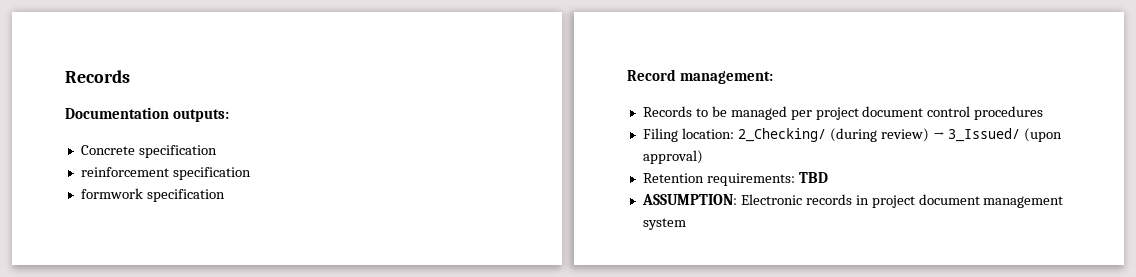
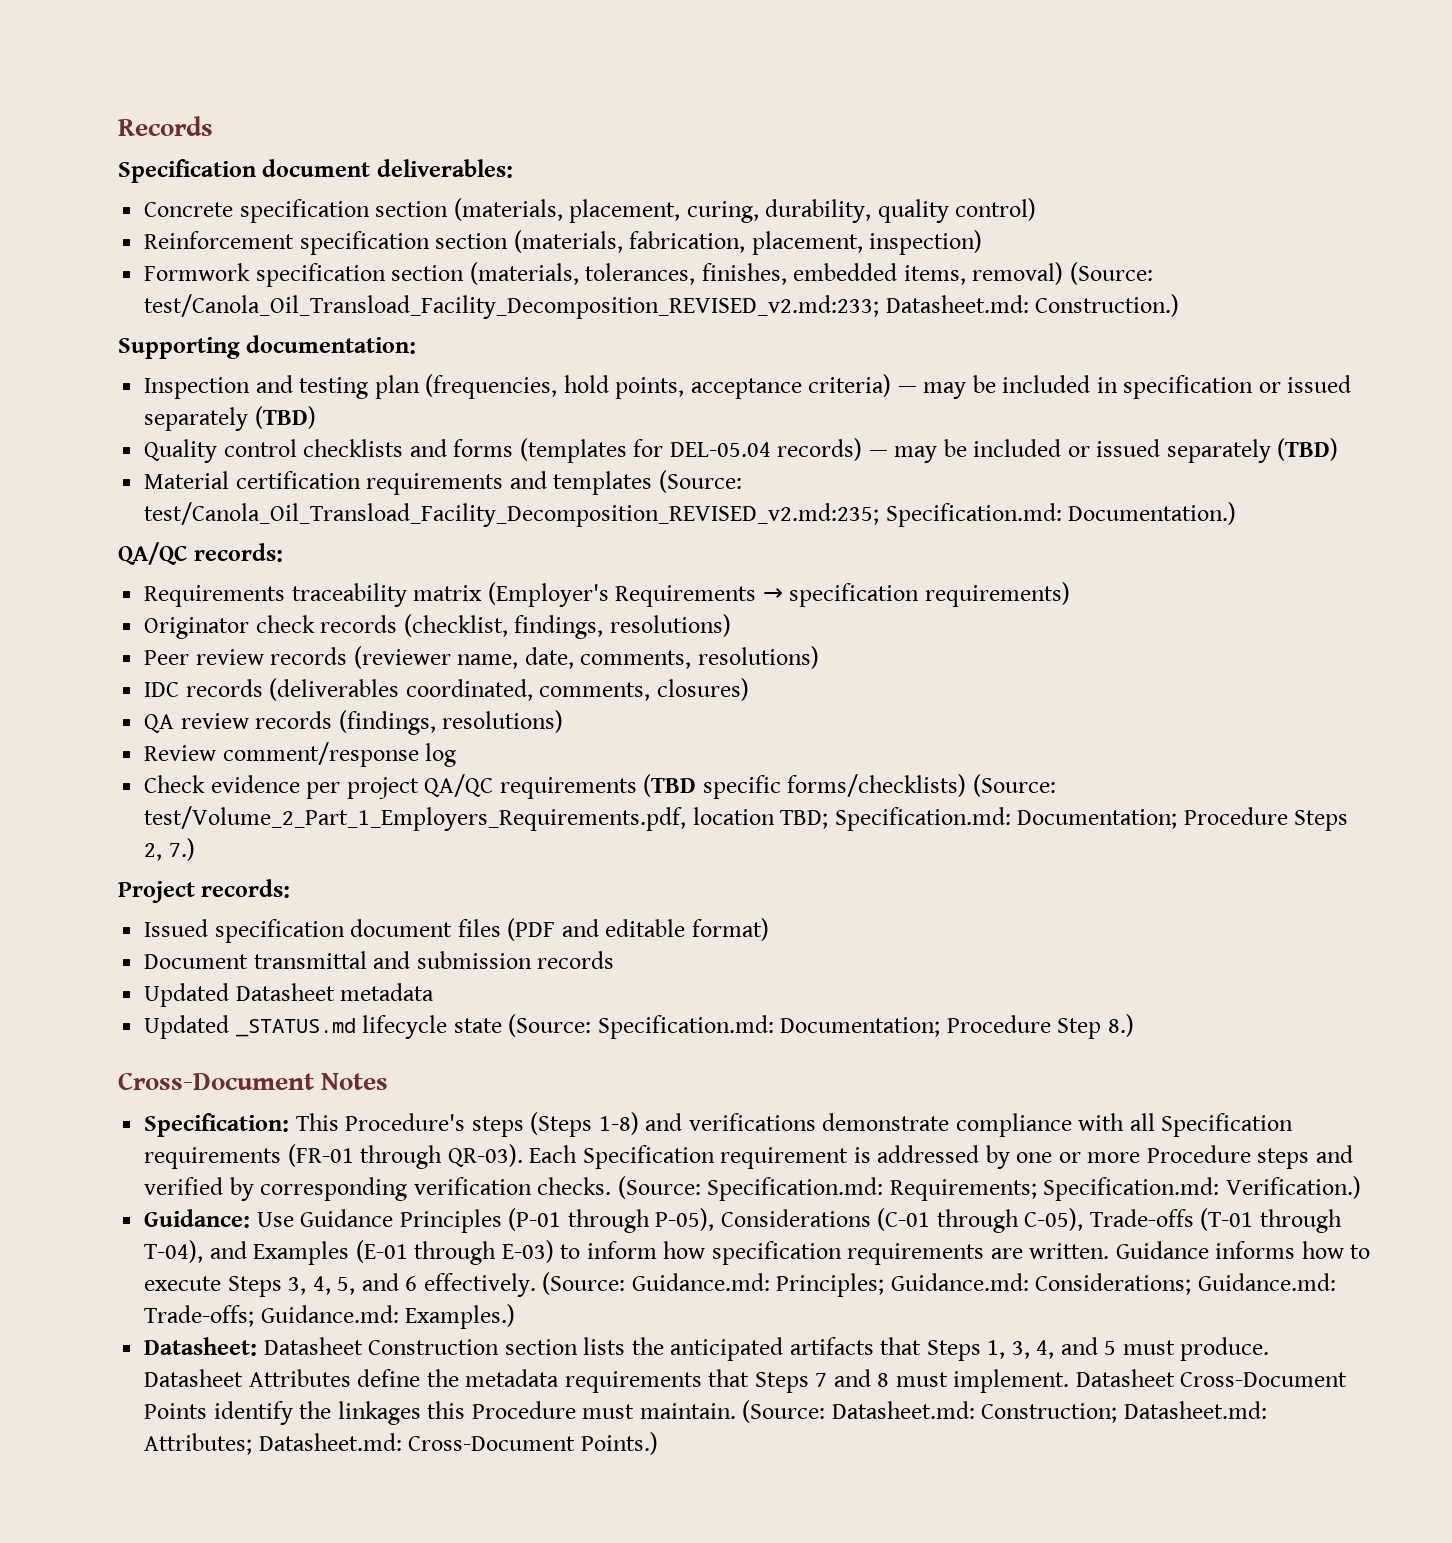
- Documentation outputs:
+ Specification document deliverables:
- Concrete specification
- reinforcement specification
- formwork specification
- Record management:
- Records to be managed per project document control procedures
- Filing location: 2_Checking/ (during review) → 3_Issued/ (upon approval)
- Retention requirements: TBD
- ASSUMPTION: Electronic records in project document management system
+ Concrete specification section (materials, placement, curing, durability, quality control)
+ Reinforcement specification section (materials, fabrication, placement, inspection)
+ Formwork specification section (materials, tolerances, finishes, embedded items, removal) (Source: test/Canola_Oil_Transload_Facility_Decomposition_REVISED_v2.md:233; Datasheet.md: Construction.)
+ Supporting documentation:
+ Inspection and testing plan (frequencies, hold points, acceptance criteria) — may be included in specification or issued separately (TBD)
+ Quality control checklists and forms (templates for DEL-05.04 records) — may be included or issued separately (TBD)
+ Material certification requirements and templates (Source: test/Canola_Oil_Transload_Facility_Decomposition_REVISED_v2.md:235; Specification.md: Documentation.)
+ QA/QC records:
+ Requirements traceability matrix (Employer's Requirements → specification requirements)
+ Originator check records (checklist, findings, resolutions)
+ Peer review records (reviewer name, date, comments, resolutions)
+ IDC records (deliverables coordinated, comments, closures)
+ QA review records (findings, resolutions)
+ Review comment/response log
+ Check evidence per project QA/QC requirements (TBD specific forms/checklists) (Source: test/Volume_2_Part_1_Employers_Requirements.pdf, location TBD; Specification.md: Documentation; Procedure Steps 2, 7.)
+ Project records:
+ Issued specification document files (PDF and editable format)
+ Document transmittal and submission records
+ Updated Datasheet metadata
+ Updated _STATUS.md lifecycle state (Source: Specification.md: Documentation; Procedure Step 8.)
+ Cross-Document Notes
+ Specification: This Procedure's steps (Steps 1-8) and verifications demonstrate compliance with all Specification requirements (FR-01 through QR-03). Each Specification requirement is addressed by one or more Procedure steps and verified by corresponding verification checks. (Source: Specification.md: Requirements; Specification.md: Verification.)
+ Guidance: Use Guidance Principles (P-01 through P-05), Considerations (C-01 through C-05), Trade-offs (T-01 through T-04), and Examples (E-01 through E-03) to inform how specification requirements are written. Guidance informs how to execute Steps 3, 4, 5, and 6 effectively. (Source: Guidance.md: Principles; Guidance.md: Considerations; Guidance.md: Trade-offs; Guidance.md: Examples.)
+ Datasheet: Datasheet Construction section lists the anticipated artifacts that Steps 1, 3, 4, and 5 must produce. Datasheet Attributes define the metadata requirements that Steps 7 and 8 must implement. Datasheet Cross-Document Points identify the linkages this Procedure must maintain. (Source: Datasheet.md: Construction; Datasheet.md: Attributes; Datasheet.md: Cross-Document Points.)

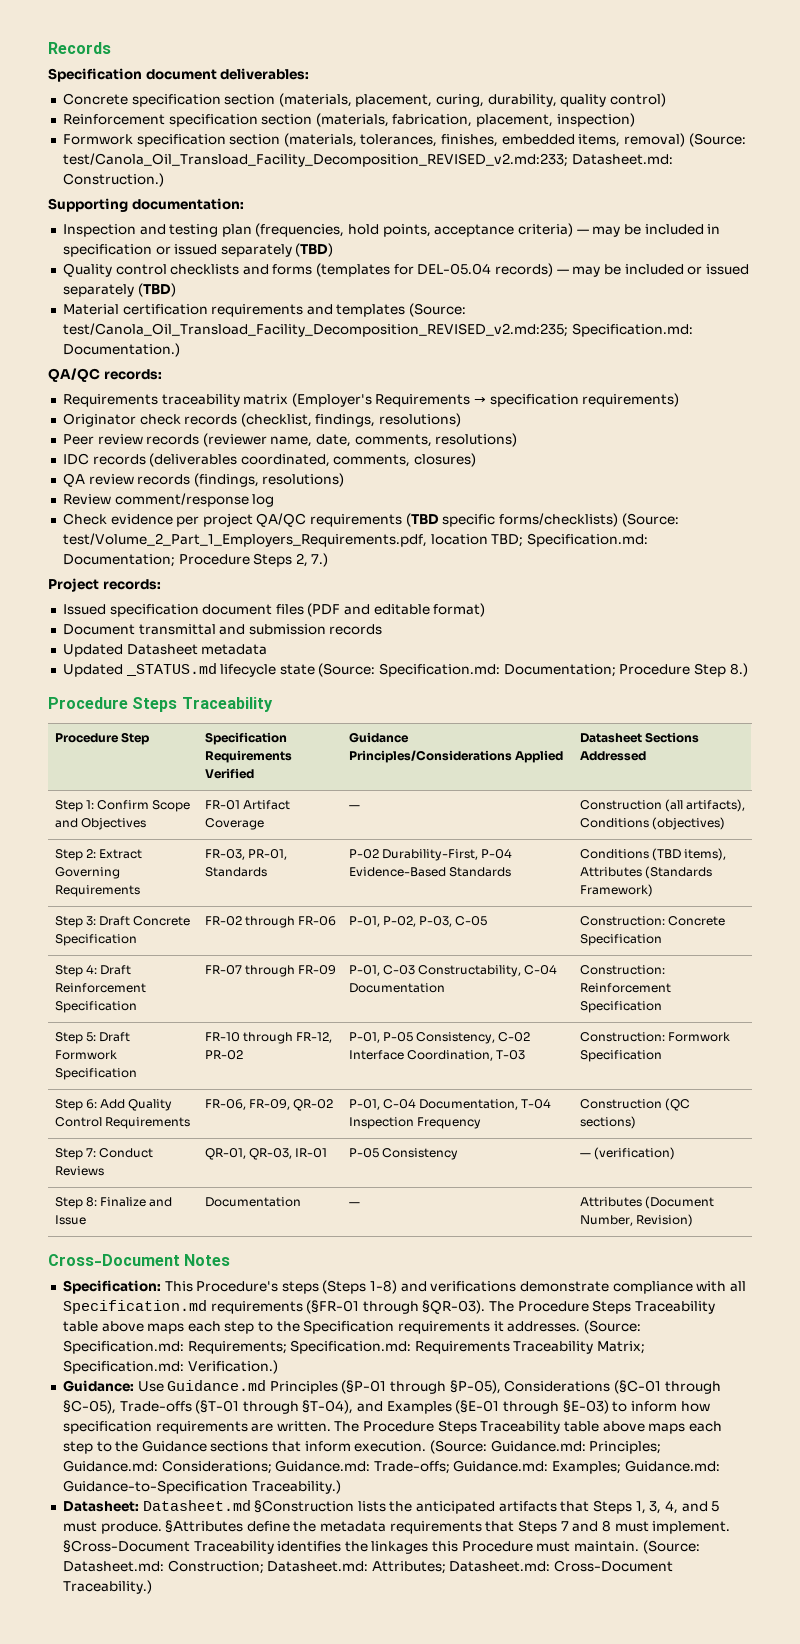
  Updated _STATUS.md lifecycle state (Source: Specification.md: Documentation; Procedure Step 8.)
+ Procedure Steps Traceability
+ Procedure Step | Specification Requirements Verified | Guidance Principles/Considerations Applied | Datasheet Sections Addressed
+ Step 1: Confirm Scope and Objectives | FR-01 Artifact Coverage | — | Construction (all artifacts), Conditions (objectives)
+ Step 2: Extract Governing Requirements | FR-03, PR-01, Standards | P-02 Durability-First, P-04 Evidence-Based Standards | Conditions (TBD items), Attributes (Standards Framework)
+ Step 3: Draft Concrete Specification | FR-02 through FR-06 | P-01, P-02, P-03, C-05 | Construction: Concrete Specification
+ Step 4: Draft Reinforcement Specification | FR-07 through FR-09 | P-01, C-03 Constructability, C-04 Documentation | Construction: Reinforcement Specification
+ Step 5: Draft Formwork Specification | FR-10 through FR-12, PR-02 | P-01, P-05 Consistency, C-02 Interface Coordination, T-03 | Construction: Formwork Specification
+ Step 6: Add Quality Control Requirements | FR-06, FR-09, QR-02 | P-01, C-04 Documentation, T-04 Inspection Frequency | Construction (QC sections)
+ Step 7: Conduct Reviews | QR-01, QR-03, IR-01 | P-05 Consistency | — (verification)
+ Step 8: Finalize and Issue | Documentation | — | Attributes (Document Number, Revision)
- Specification: This Procedure's steps (Steps 1-8) and verifications demonstrate compliance with all Specification requirements (FR-01 through QR-03). Each Specification requirement is addressed by one or more Procedure steps and verified by corresponding verification checks. (Source: Specification.md: Requirements; Specification.md: Verification.)
- Guidance: Use Guidance Principles (P-01 through P-05), Considerations (C-01 through C-05), Trade-offs (T-01 through T-04), and Examples (E-01 through E-03) to inform how specification requirements are written.
+ Specification: This Procedure's steps (Steps 1-8) and verifications demonstrate compliance with all Specification.md requirements (§FR-01 through §QR-03). The Procedure Steps Traceability table above maps each step to the Specification requirements it addresses. (Source: Specification.md: Requirements; Specification.md: Requirements Traceability Matrix; Specification.md: Verification.)
+ Guidance: Use Guidance.md Principles (§P-01 through §P-05), Considerations (§C-01 through §C-05), Trade-offs (§T-01 through §T-04), and Examples (§E-01 through §E-03) to inform how specification requirements are written.
- Guidance informs how to execute Steps 3, 4, 5, and 6 effectively.
+ The Procedure Steps Traceability table above maps each step to the Guidance sections that inform execution.
- (Source: Guidance.md: Principles; Guidance.md: Considerations; Guidance.md: Trade-offs; Guidance.md: Examples.)
- Datasheet: Datasheet Construction section lists the anticipated artifacts that Steps 1, 3, 4, and 5 must produce.
+ (Source: Guidance.md: Principles; Guidance.md: Considerations; Guidance.md: Trade-offs; Guidance.md: Examples; Guidance.md: Guidance-to-Specification Traceability.)
+ Datasheet: Datasheet.md §Construction lists the anticipated artifacts that Steps 1, 3, 4, and 5 must produce.
- Datasheet Attributes define the metadata requirements that Steps 7 and 8 must implement.
+ §Attributes define the metadata requirements that Steps 7 and 8 must implement.
- Datasheet Cross-Document Points identify the linkages this Procedure must maintain.
+ §Cross-Document Traceability identifies the linkages this Procedure must maintain.
- (Source: Datasheet.md: Construction; Datasheet.md: Attributes; Datasheet.md: Cross-Document Points.)
+ (Source: Datasheet.md: Construction; Datasheet.md: Attributes; Datasheet.md: Cross-Document Traceability.)

